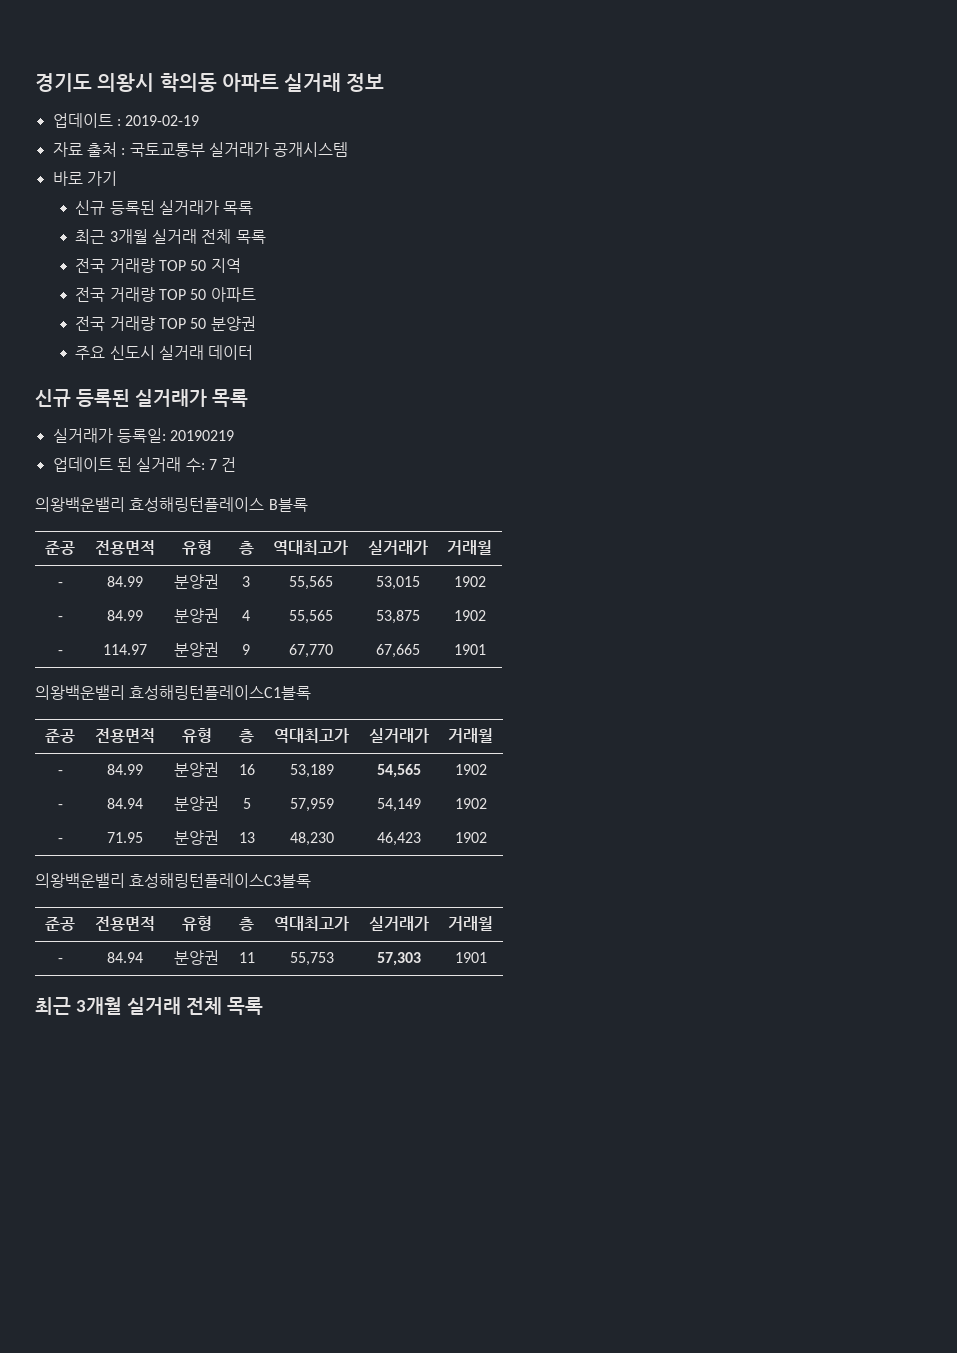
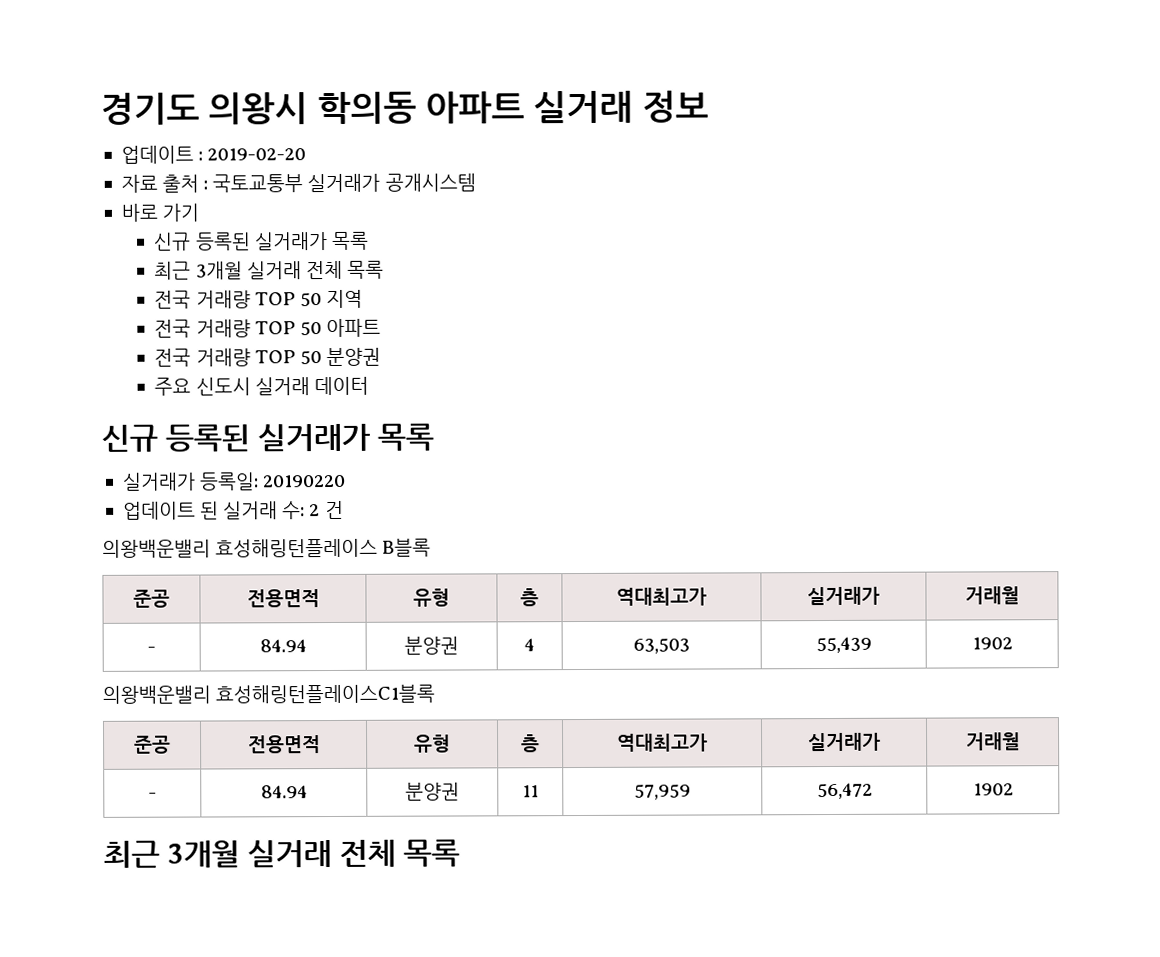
- 업데이트 : 2019-02-19
+ 업데이트 : 2019-02-20
- 실거래가 등록일: 20190219
+ 실거래가 등록일: 20190220
- 업데이트 된 실거래 수: 7 건
+ 업데이트 된 실거래 수: 2 건
- - | 84.99 | 분양권 | 3 | 55,565 | 53,015 | 1902
- - | 84.99 | 분양권 | 4 | 55,565 | 53,875 | 1902
- - | 114.97 | 분양권 | 9 | 67,770 | 67,665 | 1901
- 의왕백운밸리 효성해링턴플레이스C1블록
- 준공 | 전용면적 | 유형 | 층 | 역대최고가 | 실거래가 | 거래월
- - | 84.99 | 분양권 | 16 | 53,189 | 54,565 | 1902
- - | 84.94 | 분양권 | 5 | 57,959 | 54,149 | 1902
- - | 71.95 | 분양권 | 13 | 48,230 | 46,423 | 1902
+ - | 84.94 | 분양권 | 4 | 63,503 | 55,439 | 1902
- 의왕백운밸리 효성해링턴플레이스C3블록
+ 의왕백운밸리 효성해링턴플레이스C1블록
- - | 84.94 | 분양권 | 11 | 55,753 | 57,303 | 1901
+ - | 84.94 | 분양권 | 11 | 57,959 | 56,472 | 1902

